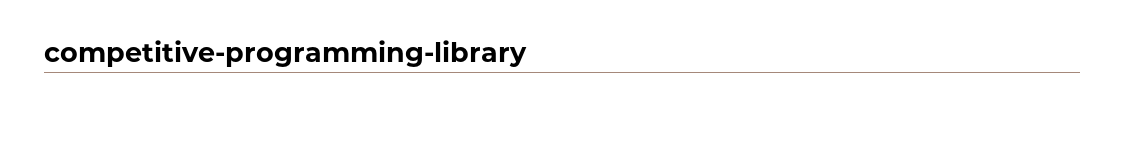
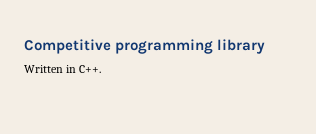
- competitive-programming-library
+ Competitive programming library
+ Written in C++.

